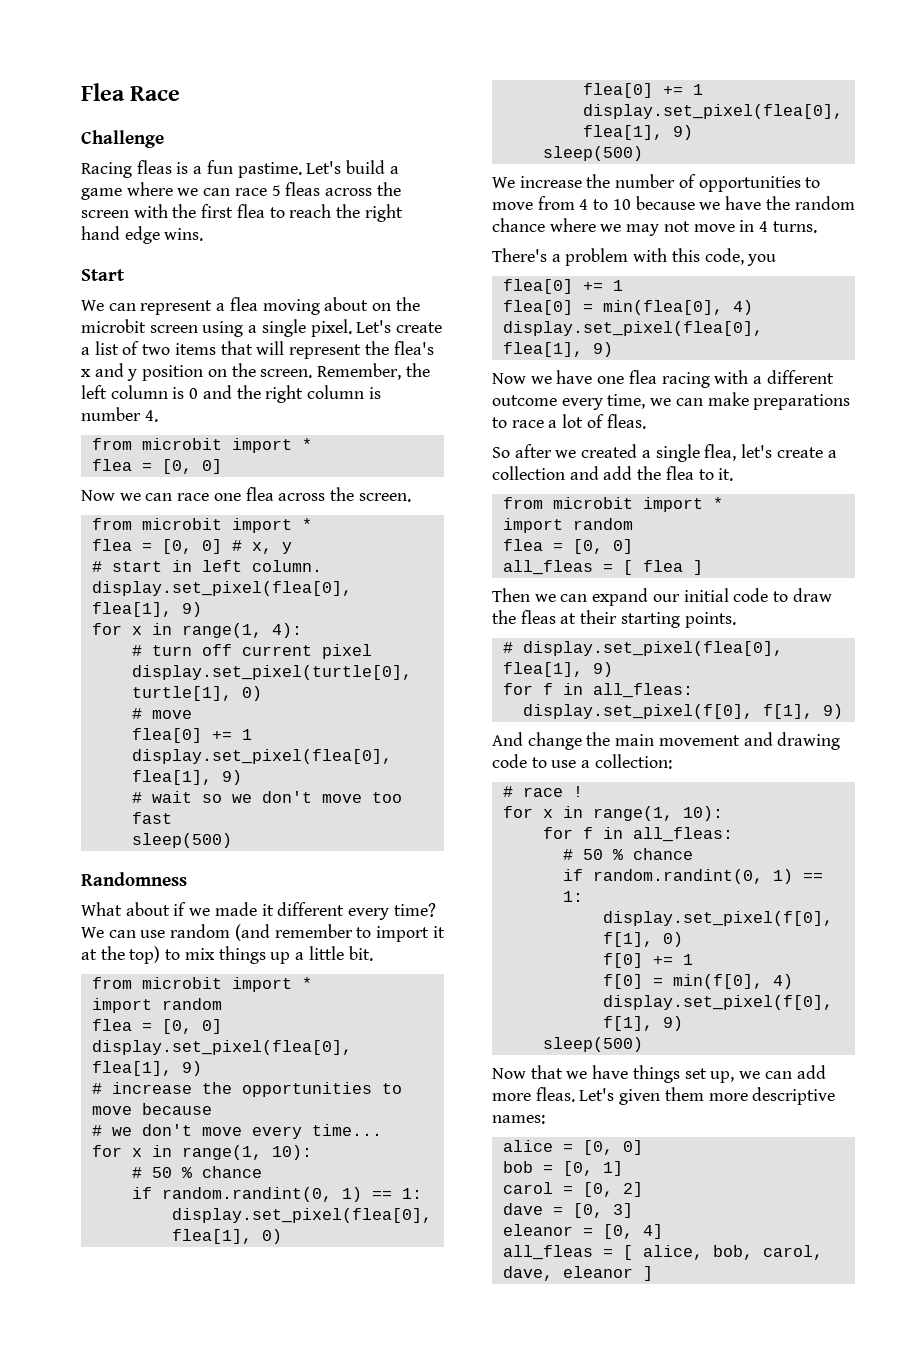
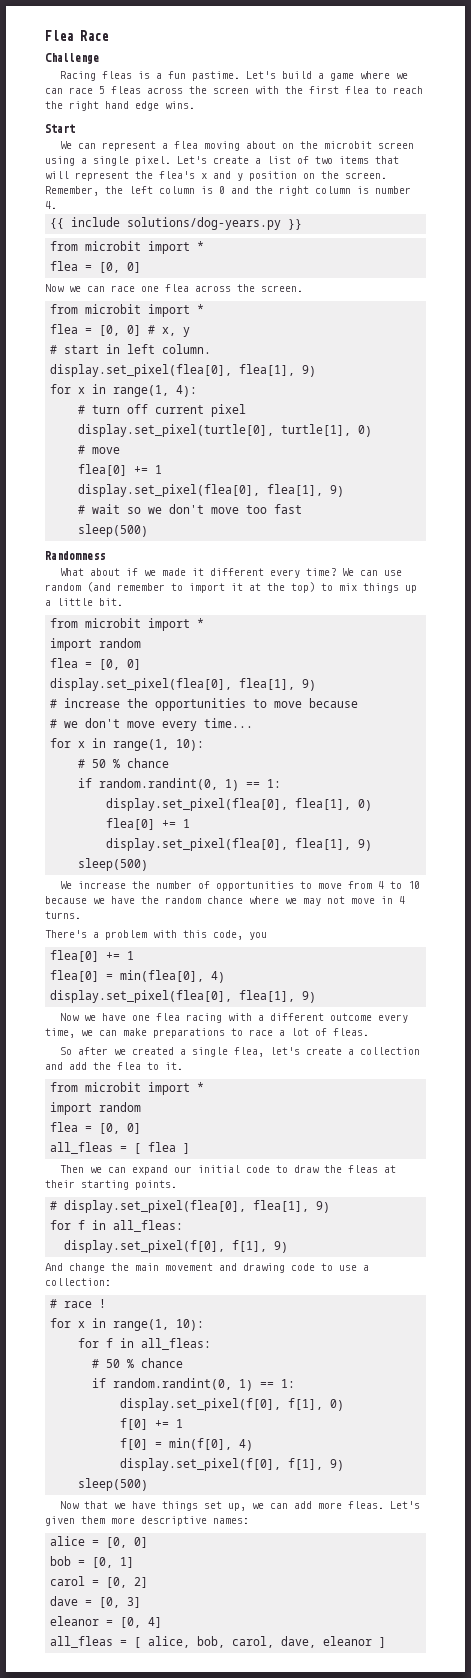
+ {{ include solutions/dog-years.py }}

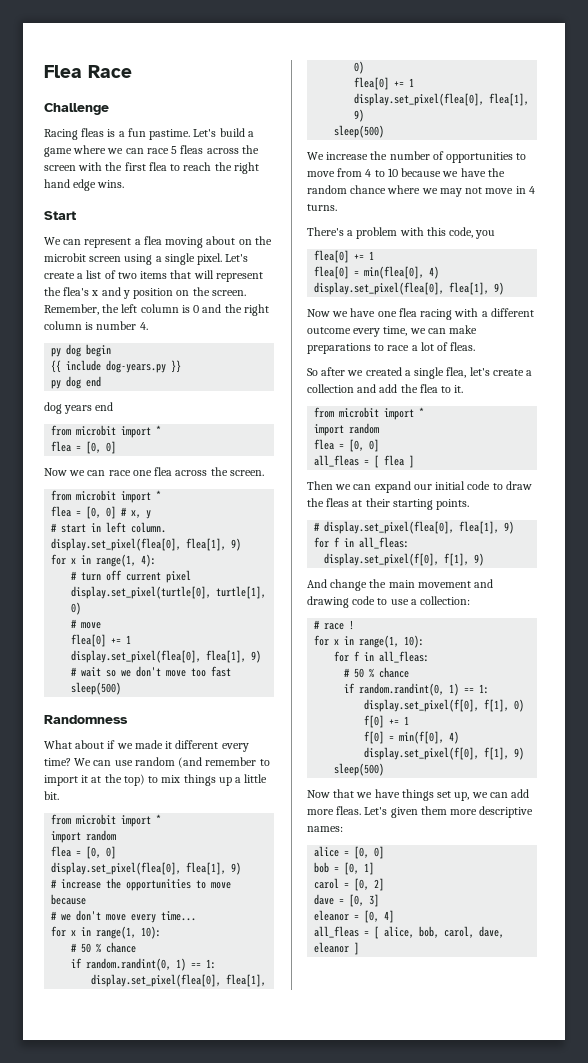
+ py dog begin
- {{ include solutions/dog-years.py }}
+ {{ include dog-years.py }}
+ py dog end
+ dog years end

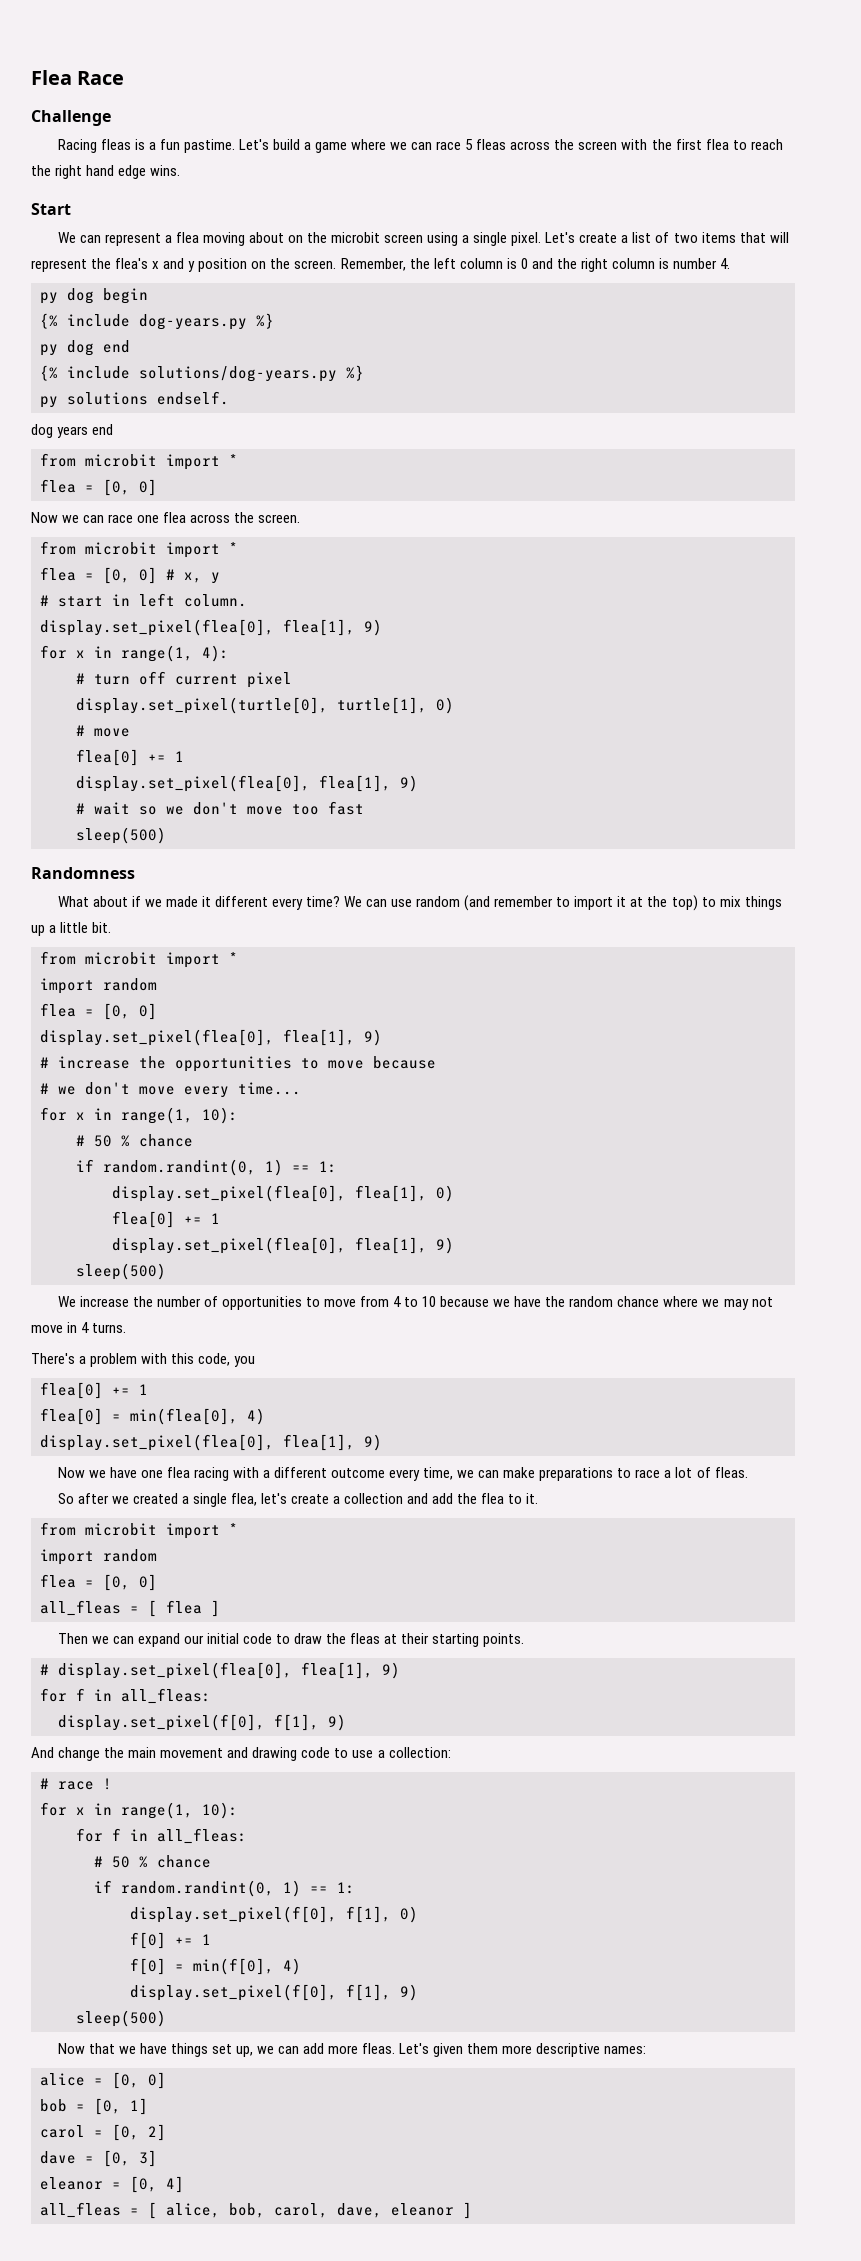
- {{ include dog-years.py }}
+ {% include dog-years.py %}
+ {% include solutions/dog-years.py %}
+ py solutions endself.

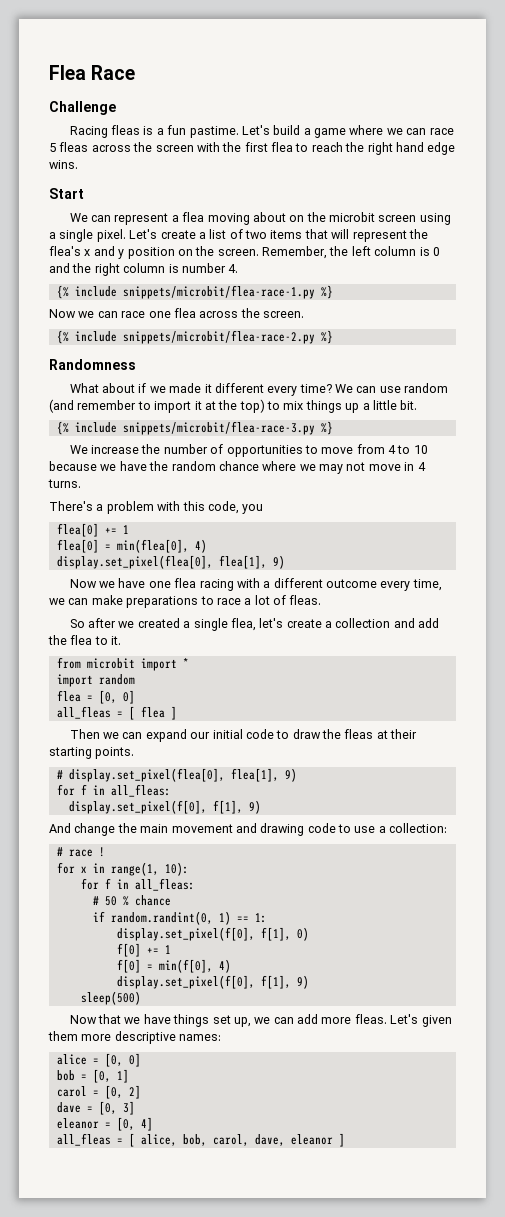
- py dog begin
- {% include dog-years.py %}
- py dog end
- {% include solutions/dog-years.py %}
- py solutions endself.
- dog years end
- from microbit import *
- flea = [0, 0]
+ {% include snippets/microbit/flea-race-1.py %}
  Now we can race one flea across the screen.
- from microbit import *
- flea = [0, 0] # x, y
- # start in left column.
- display.set_pixel(flea[0], flea[1], 9)
- for x in range(1, 4):
- # turn off current pixel
- display.set_pixel(turtle[0], turtle[1], 0)
- # move
- flea[0] += 1
- display.set_pixel(flea[0], flea[1], 9)
- # wait so we don't move too fast
- sleep(500)
+ {% include snippets/microbit/flea-race-2.py %}
  We can use random (and remember to import it at the top) to mix things up a little bit.
- from microbit import *
- import random
- flea = [0, 0]
- display.set_pixel(flea[0], flea[1], 9)
- # increase the opportunities to move because
- # we don't move every time...
- for x in range(1, 10):
- # 50 % chance
- if random.randint(0, 1) == 1:
- display.set_pixel(flea[0], flea[1], 0)
- flea[0] += 1
- display.set_pixel(flea[0], flea[1], 9)
- sleep(500)
+ {% include snippets/microbit/flea-race-3.py %}

